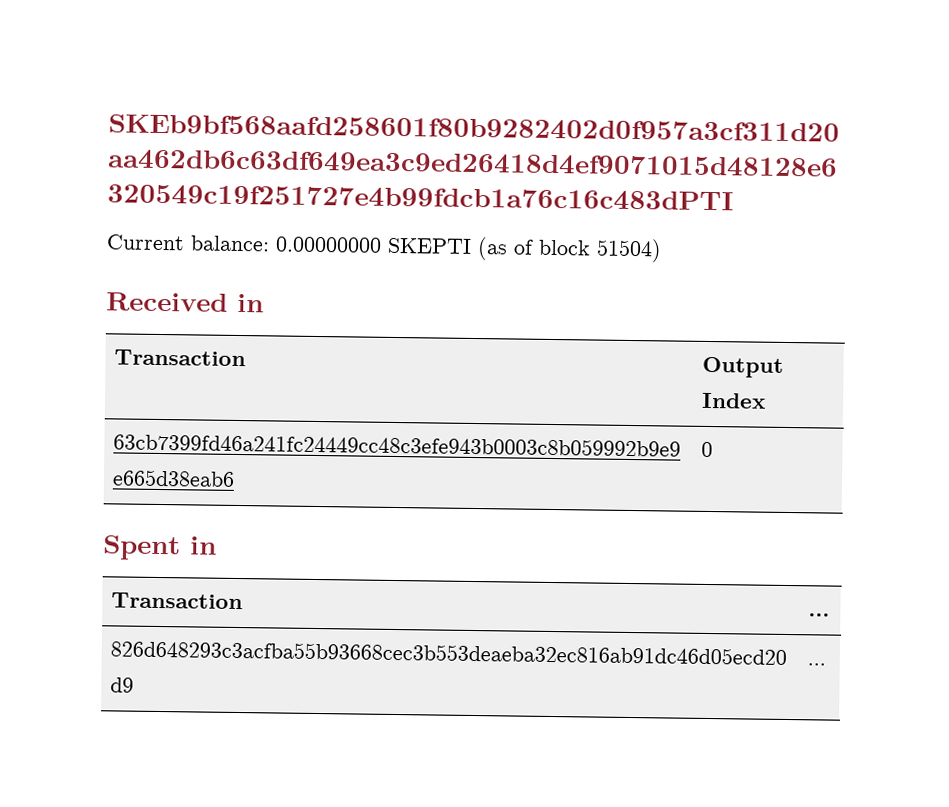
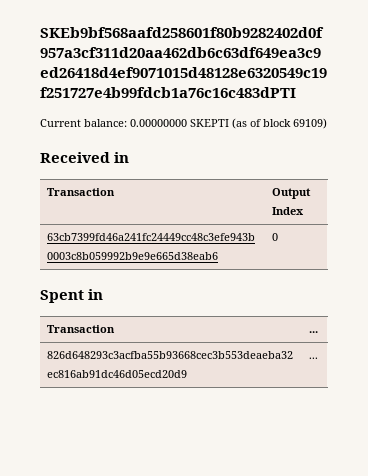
- Current balance: 0.00000000 SKEPTI (as of block 51504)
+ Current balance: 0.00000000 SKEPTI (as of block 69109)

